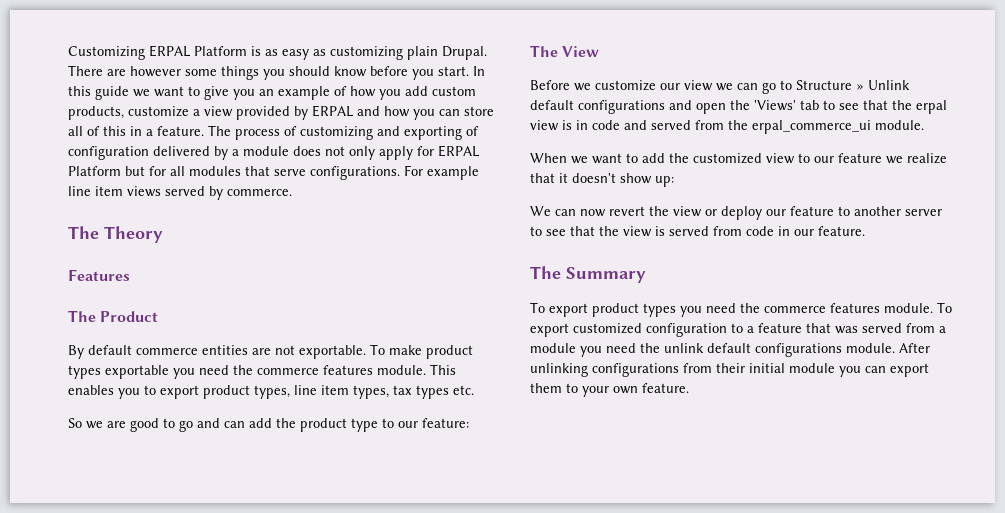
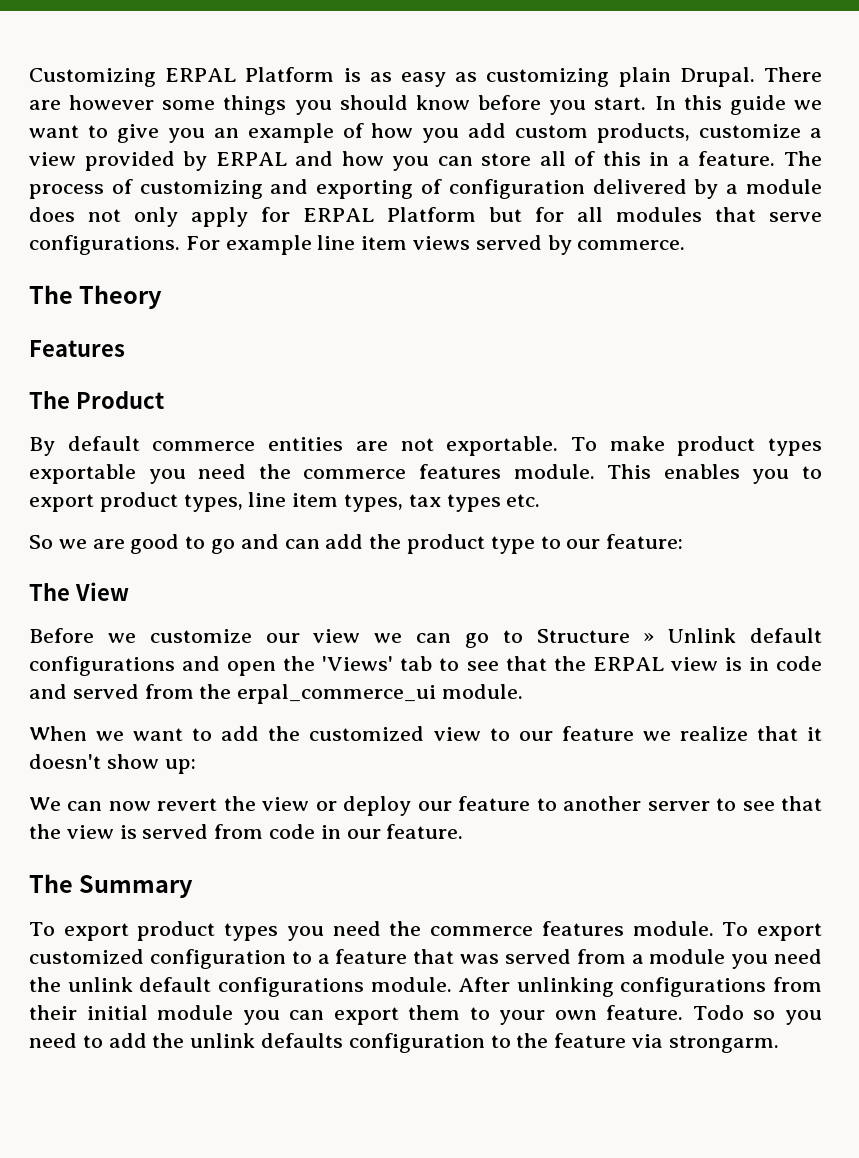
- Before we customize our view we can go to Structure » Unlink default configurations and open the 'Views' tab to see that the erpal view is in code and served from the erpal_commerce_ui module.
+ Before we customize our view we can go to Structure » Unlink default configurations and open the 'Views' tab to see that the ERPAL view is in code and served from the erpal_commerce_ui module.
+ Todo so you need to add the unlink defaults configuration to the feature via strongarm.

